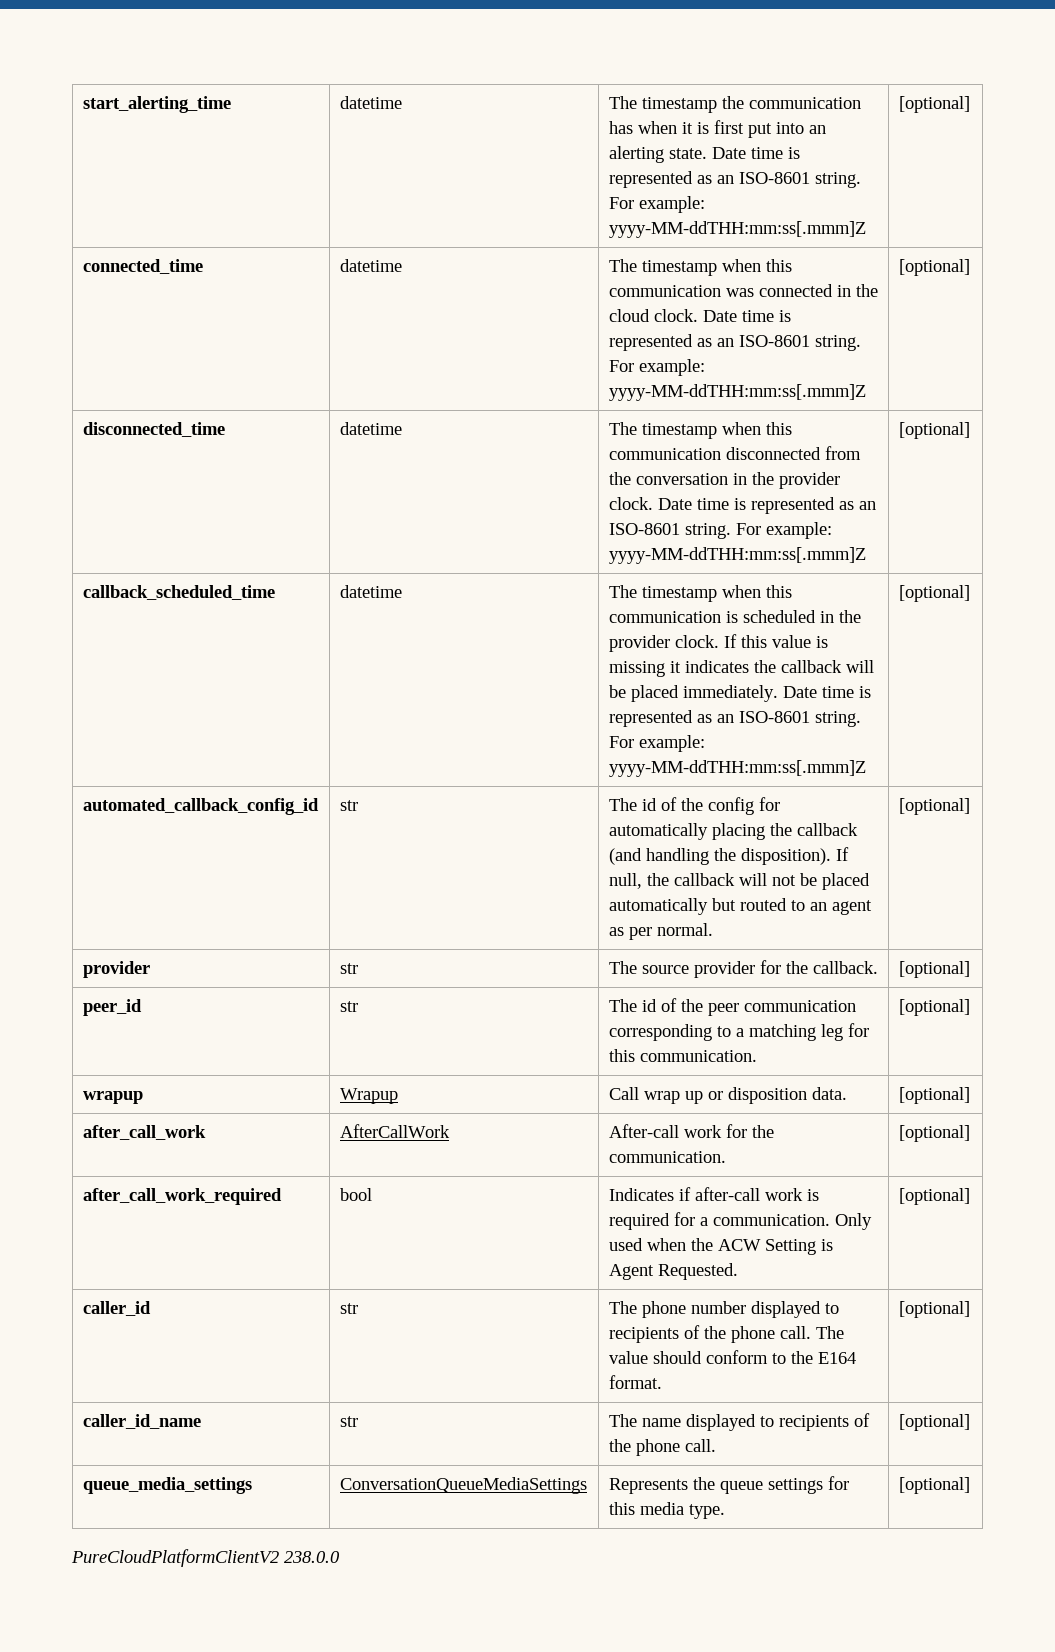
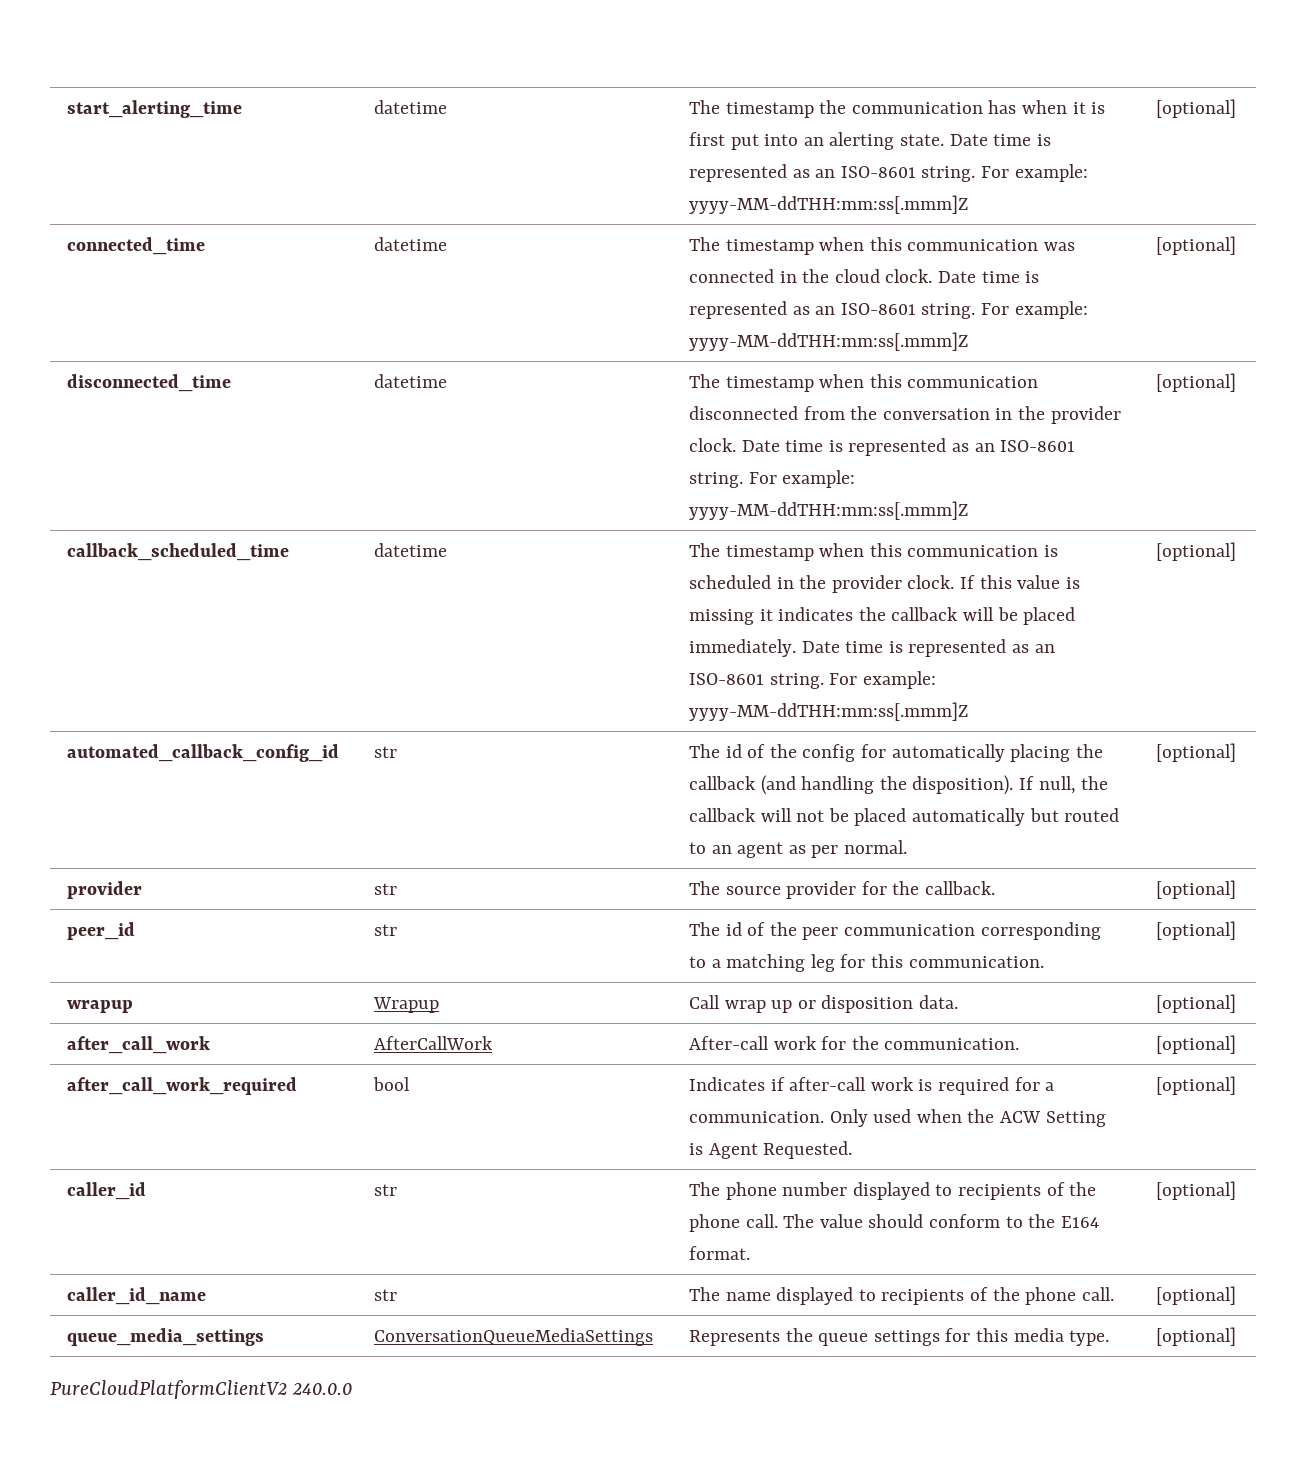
- PureCloudPlatformClientV2 238.0.0
+ PureCloudPlatformClientV2 240.0.0

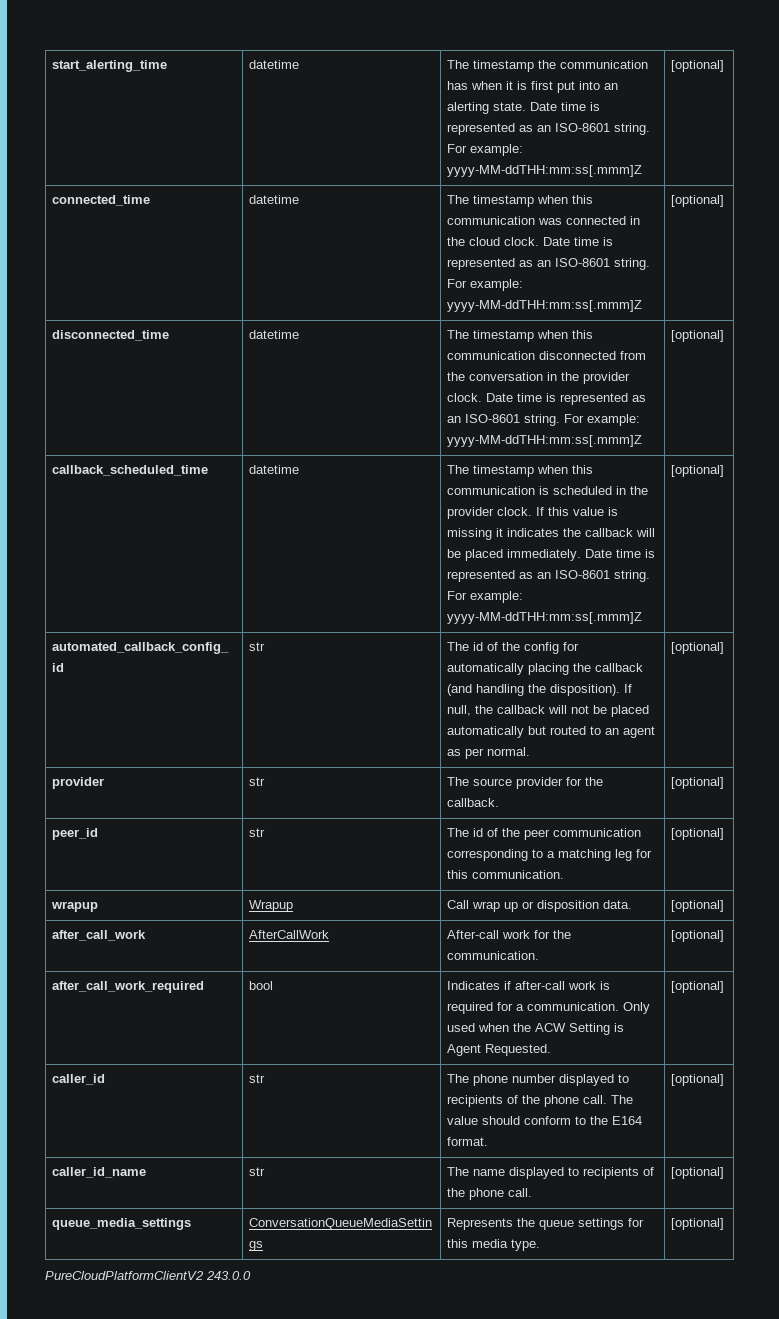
- PureCloudPlatformClientV2 240.0.0
+ PureCloudPlatformClientV2 243.0.0

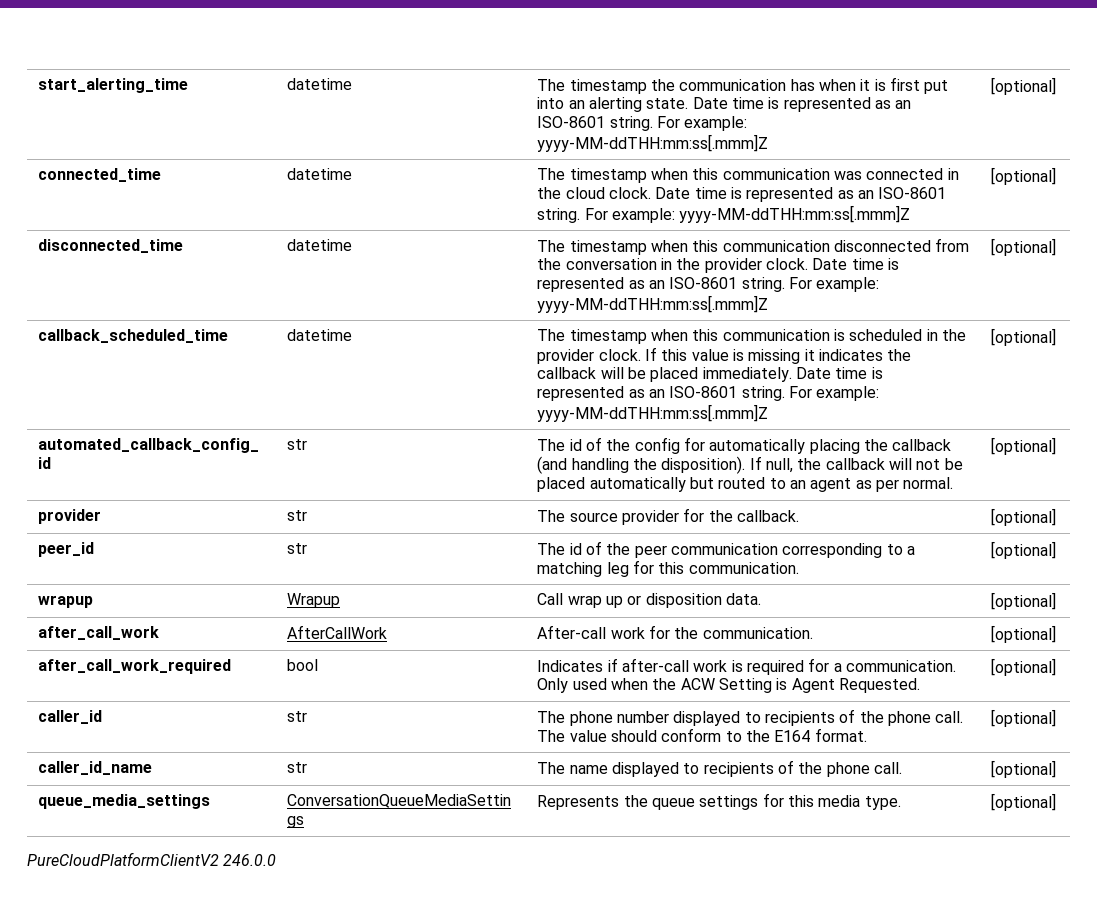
- PureCloudPlatformClientV2 243.0.0
+ PureCloudPlatformClientV2 246.0.0

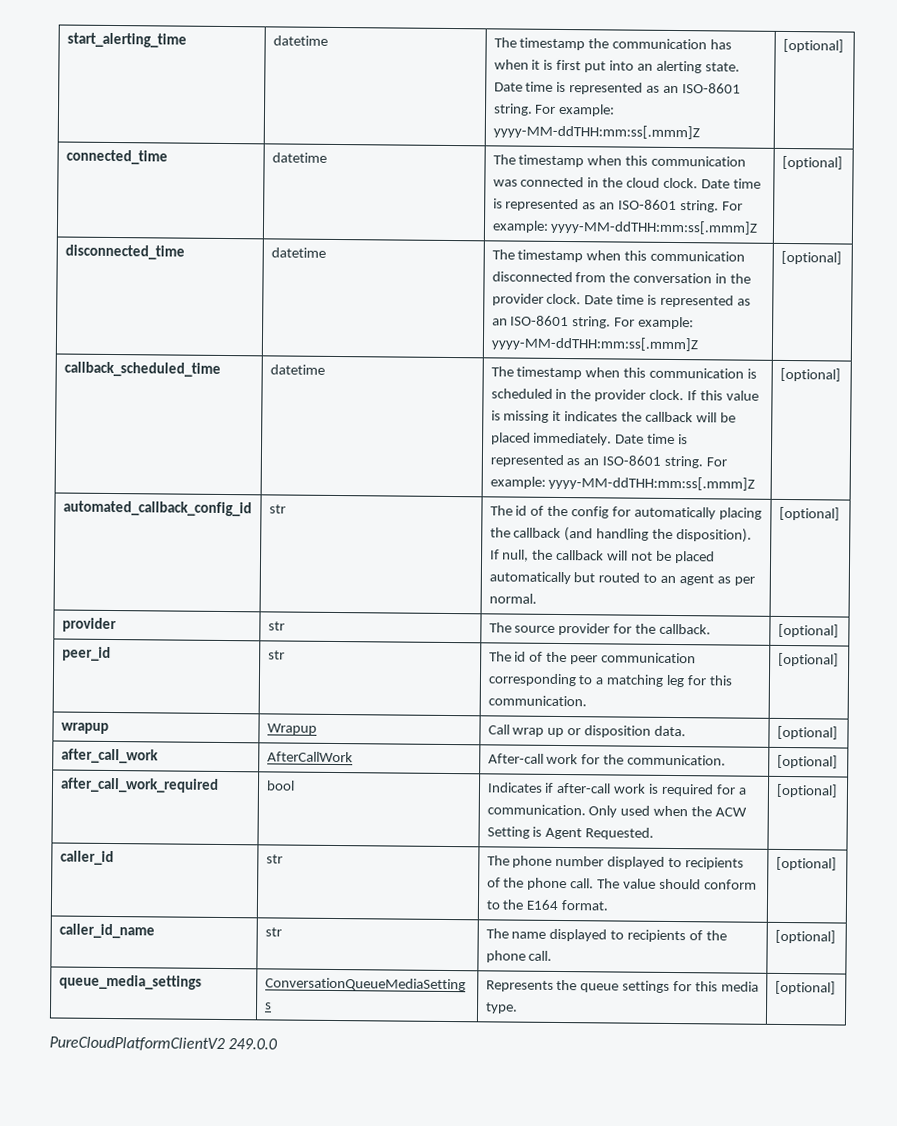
- PureCloudPlatformClientV2 246.0.0
+ PureCloudPlatformClientV2 249.0.0

